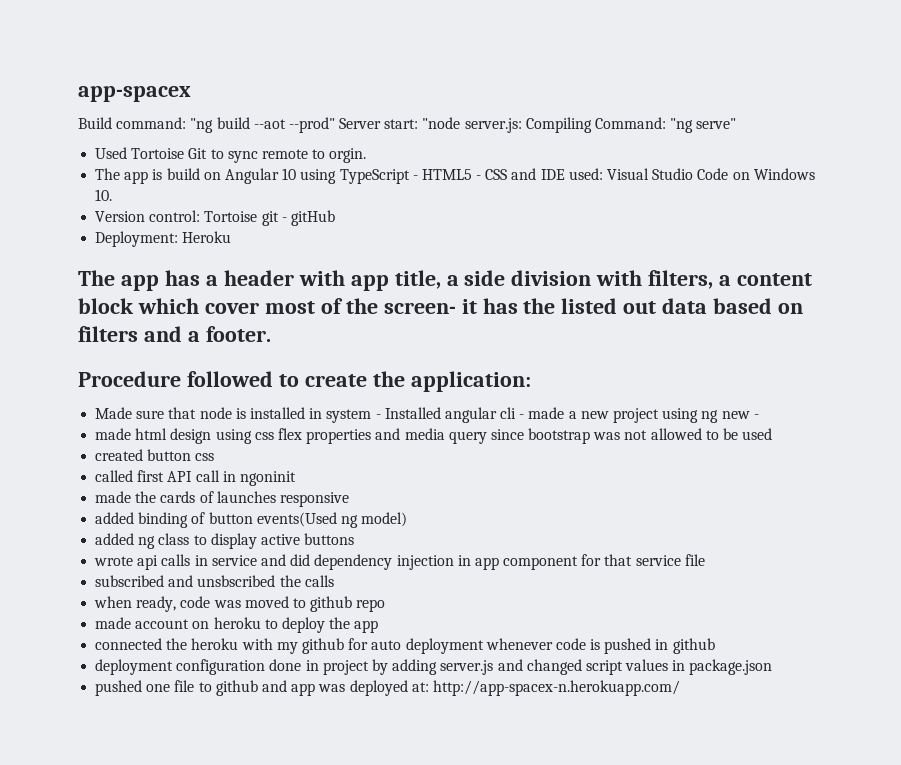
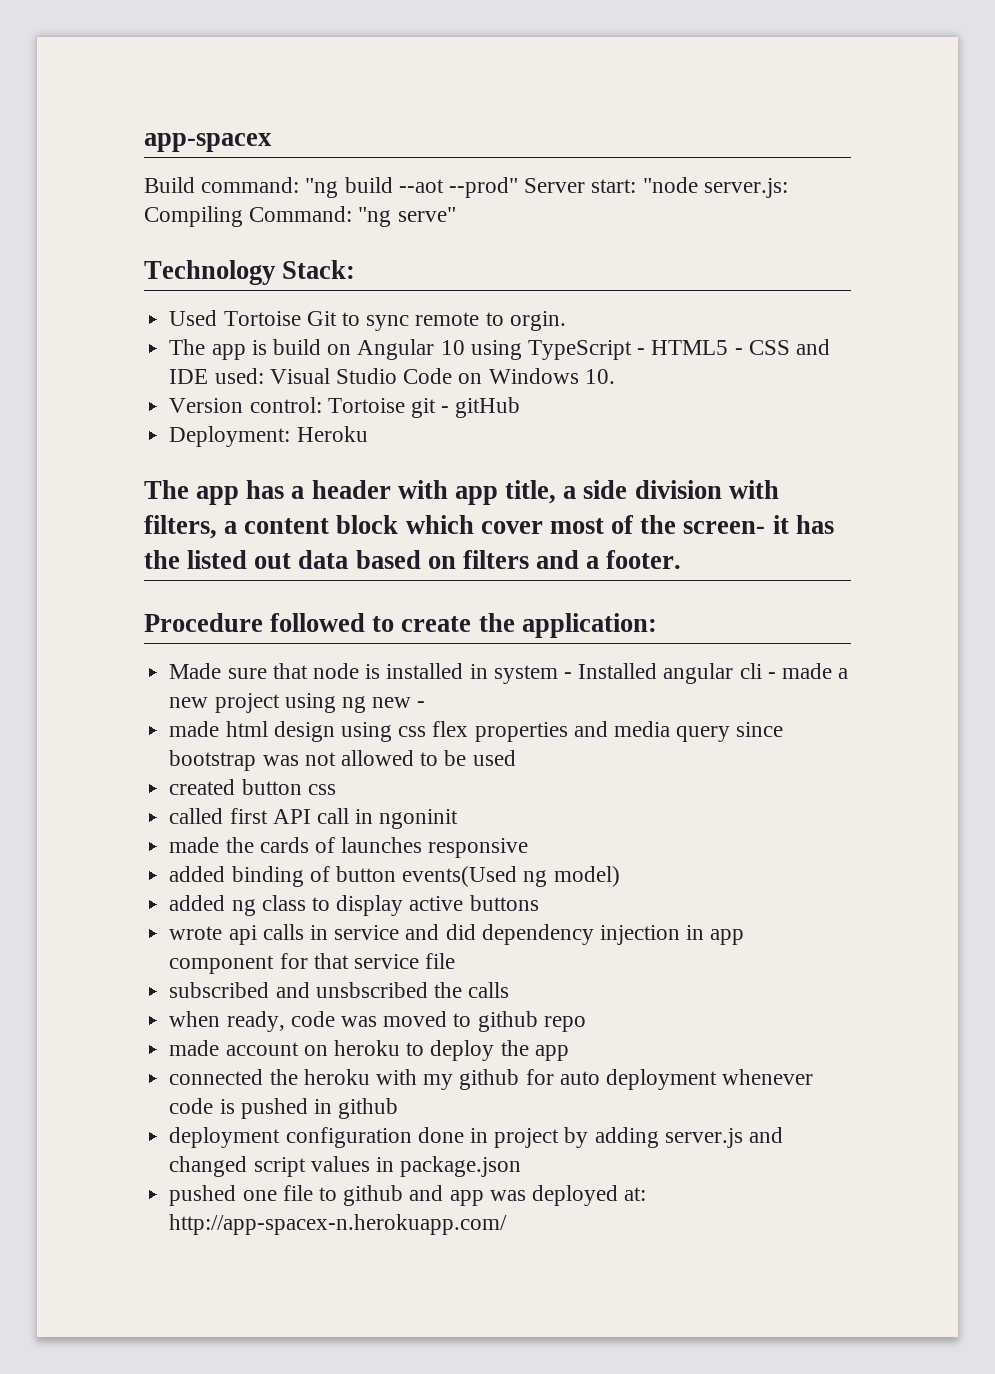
+ Technology Stack:

